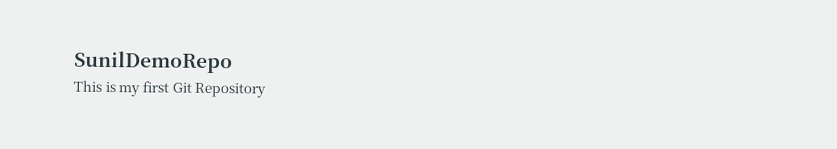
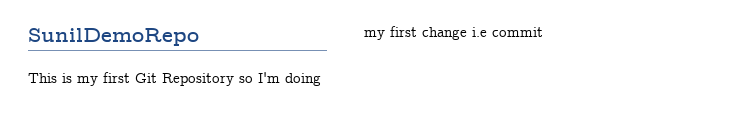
- This is my first Git Repository
+ This is my first Git Repository so I'm doing my first change i.e commit

